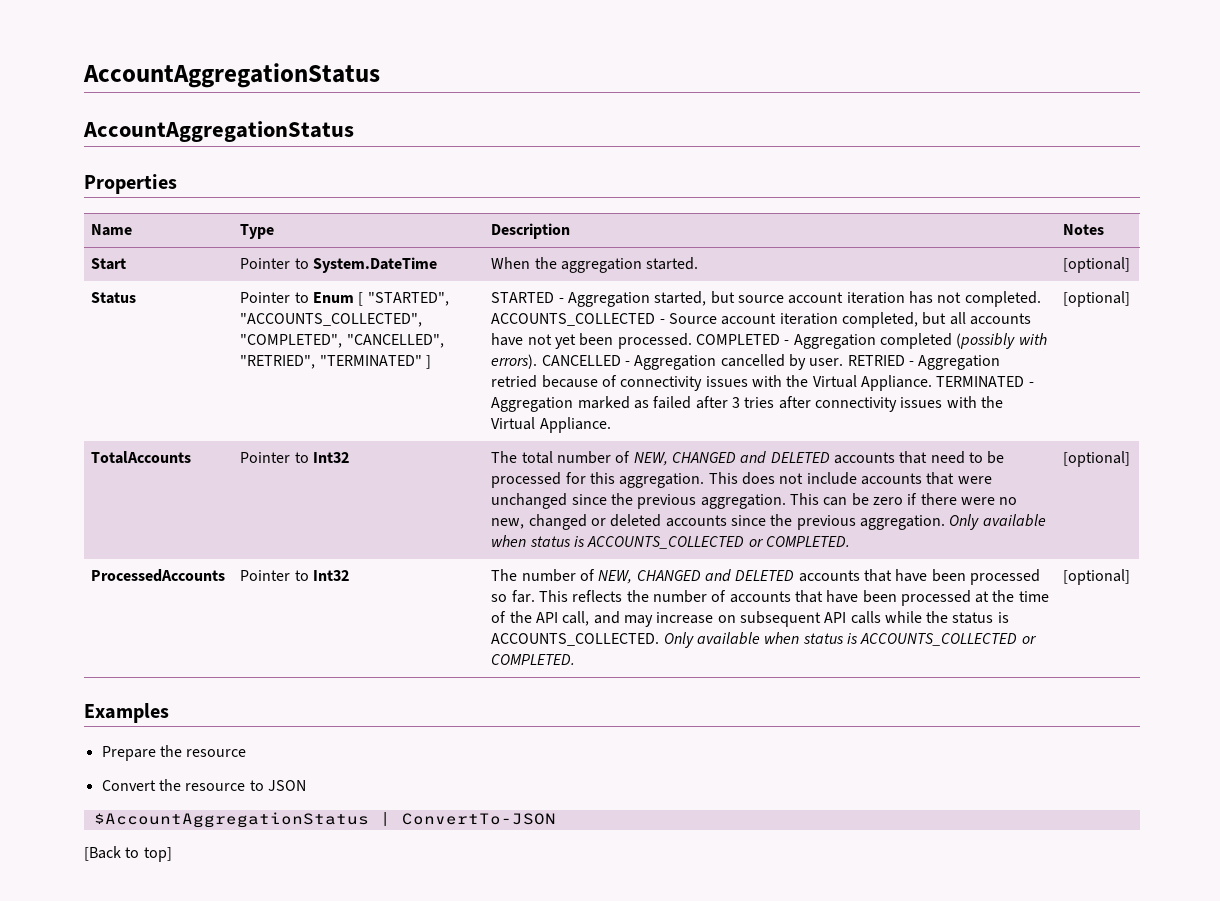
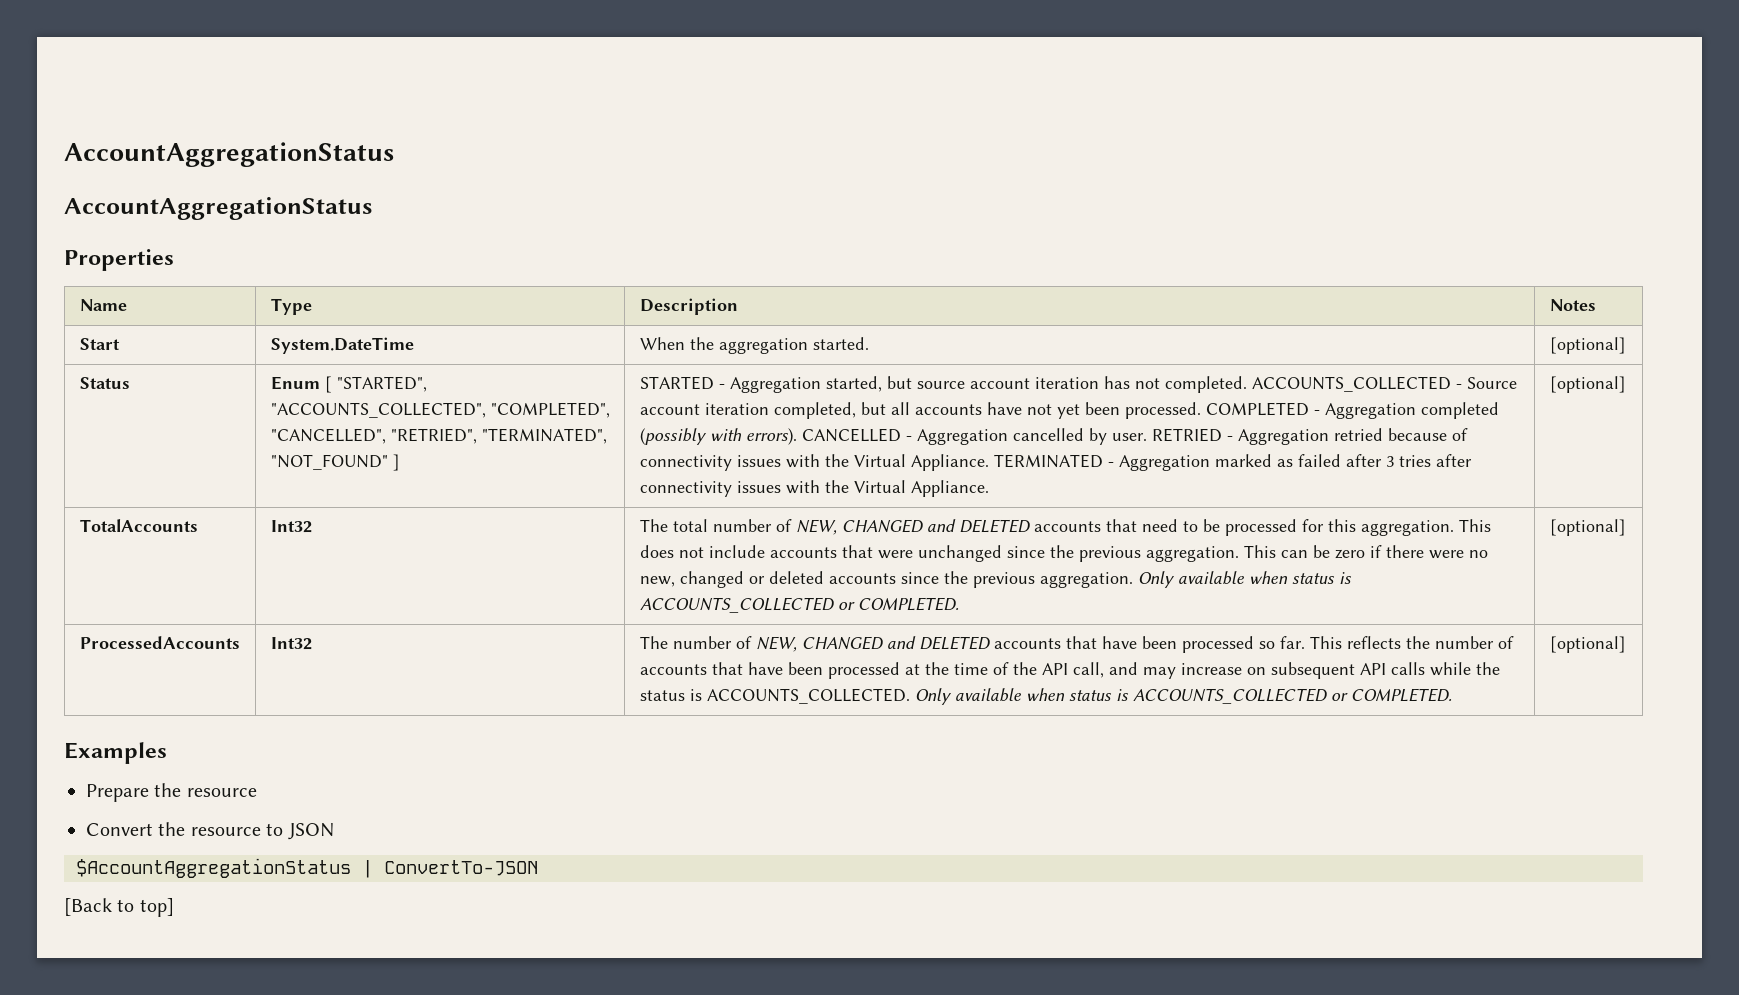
- Start | Pointer to System.DateTime | When the aggregation started. | [optional]
+ Start | System.DateTime | When the aggregation started. | [optional]
- Pointer to Enum [ "STARTED", "ACCOUNTS_COLLECTED", "COMPLETED", "CANCELLED", "RETRIED", "TERMINATED" ]
+ Enum [ "STARTED", "ACCOUNTS_COLLECTED", "COMPLETED", "CANCELLED", "RETRIED", "TERMINATED", "NOT_FOUND" ]
- TotalAccounts | Pointer to Int32
+ TotalAccounts | Int32
- ProcessedAccounts | Pointer to Int32
+ ProcessedAccounts | Int32

